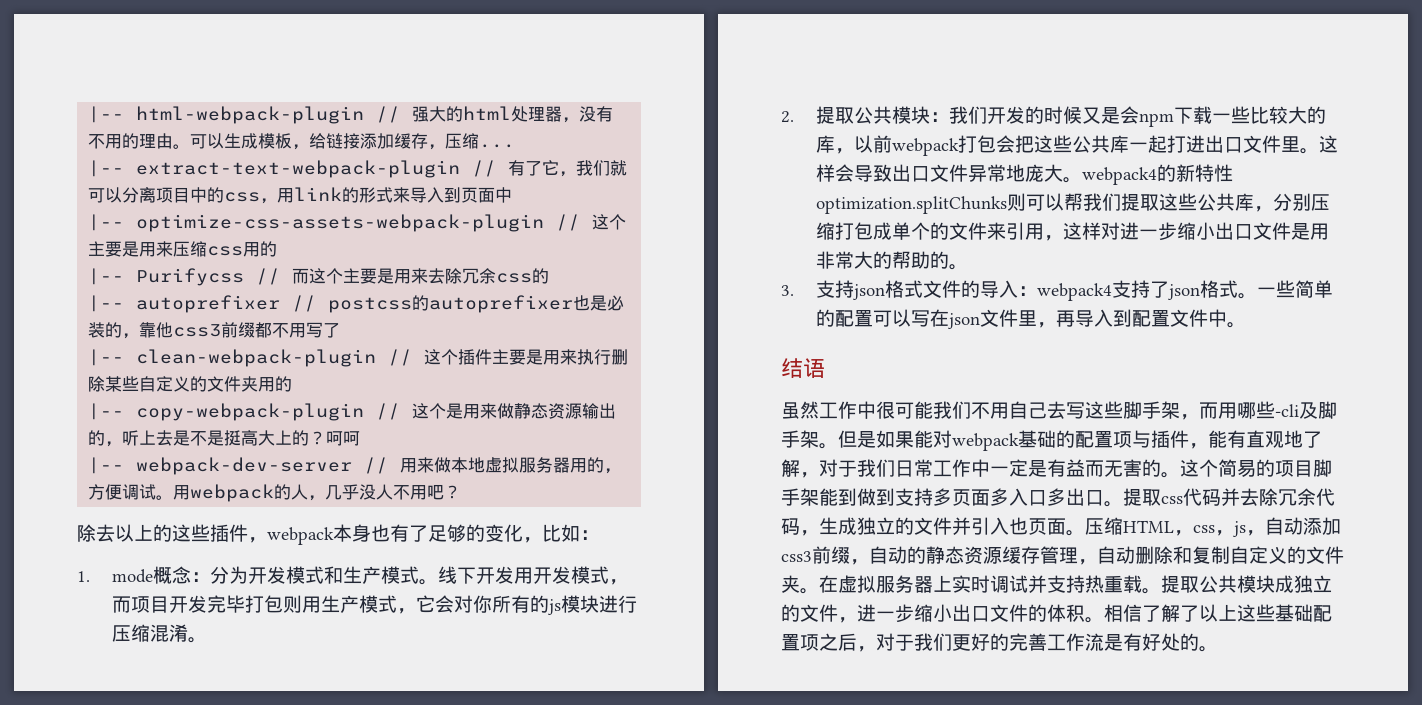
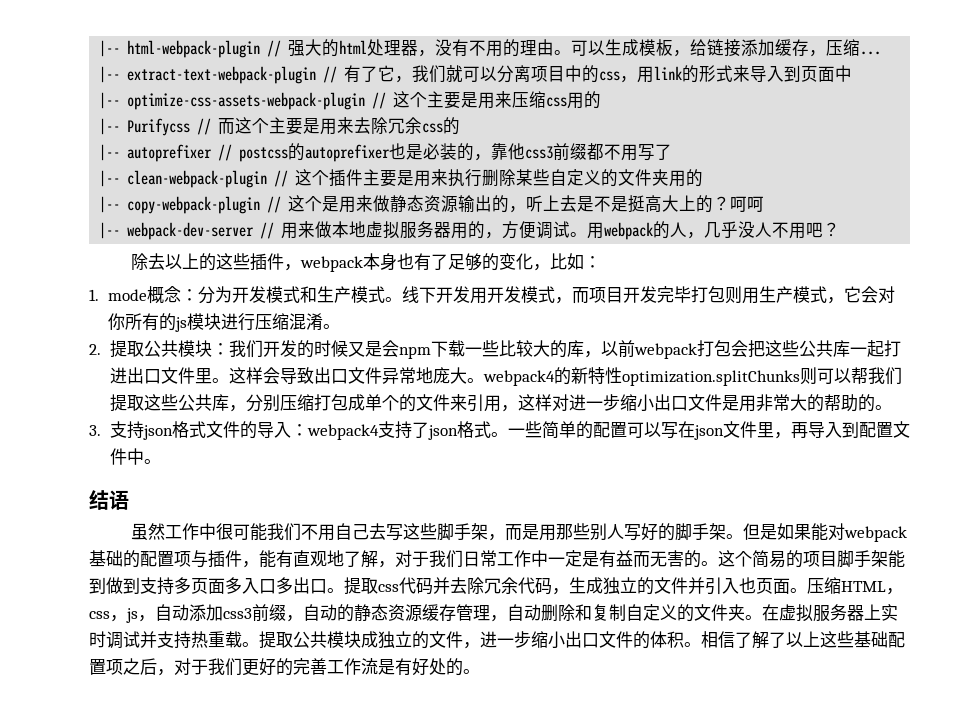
- 虽然工作中很可能我们不用自己去写这些脚手架，而用哪些-cli及脚手架。
+ 虽然工作中很可能我们不用自己去写这些脚手架，而是用那些别人写好的脚手架。

